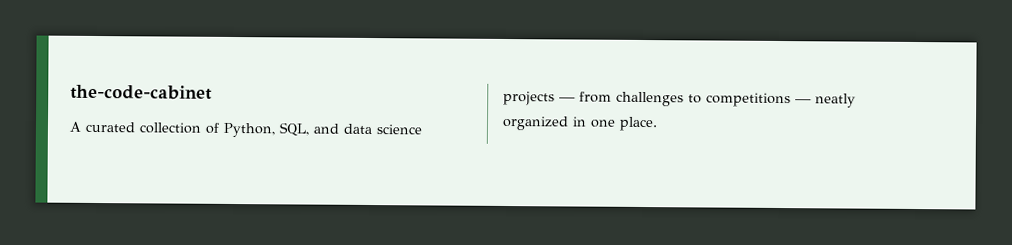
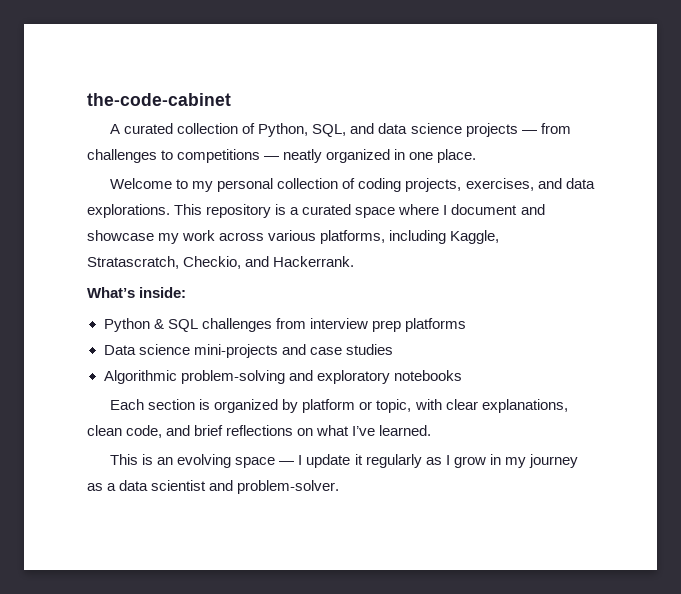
+ Welcome to my personal collection of coding projects, exercises, and data explorations. This repository is a curated space where I document and showcase my work across various platforms, including Kaggle, Stratascratch, Checkio, and Hackerrank.
+ What’s inside:
+ Python & SQL challenges from interview prep platforms
+ Data science mini-projects and case studies
+ Algorithmic problem-solving and exploratory notebooks
+ Each section is organized by platform or topic, with clear explanations, clean code, and brief reflections on what I’ve learned.
+ This is an evolving space — I update it regularly as I grow in my journey as a data scientist and problem-solver.

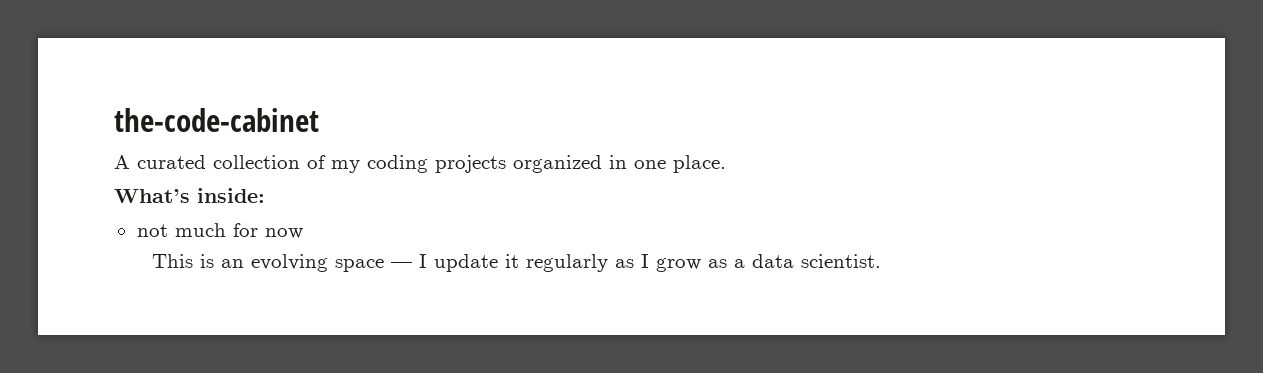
- A curated collection of Python, SQL, and data science projects — from challenges to competitions — neatly organized in one place.
- Welcome to my personal collection of coding projects, exercises, and data explorations. This repository is a curated space where I document and showcase my work across various platforms, including Kaggle, Stratascratch, Checkio, and Hackerrank.
+ A curated collection of my coding projects organized in one place.
  What’s inside:
- Python & SQL challenges from interview prep platforms
- Data science mini-projects and case studies
- Algorithmic problem-solving and exploratory notebooks
- Each section is organized by platform or topic, with clear explanations, clean code, and brief reflections on what I’ve learned.
+ not much for now
- This is an evolving space — I update it regularly as I grow in my journey as a data scientist and problem-solver.
+ This is an evolving space — I update it regularly as I grow as a data scientist.

